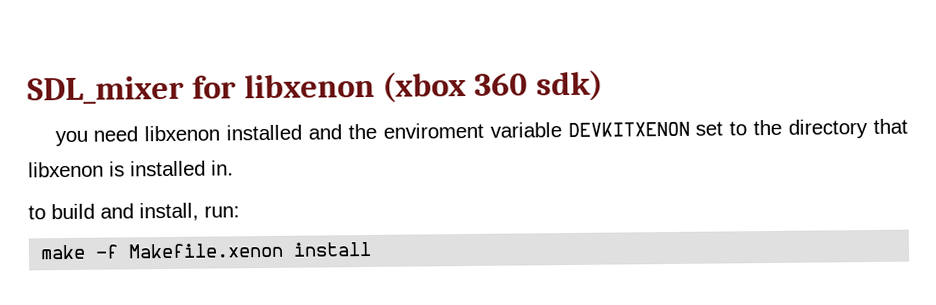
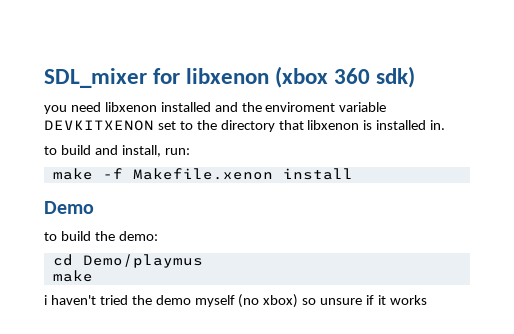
+ Demo
+ to build the demo:
+ cd Demo/playmus
+ make
+ i haven't tried the demo myself (no xbox) so unsure if it works

